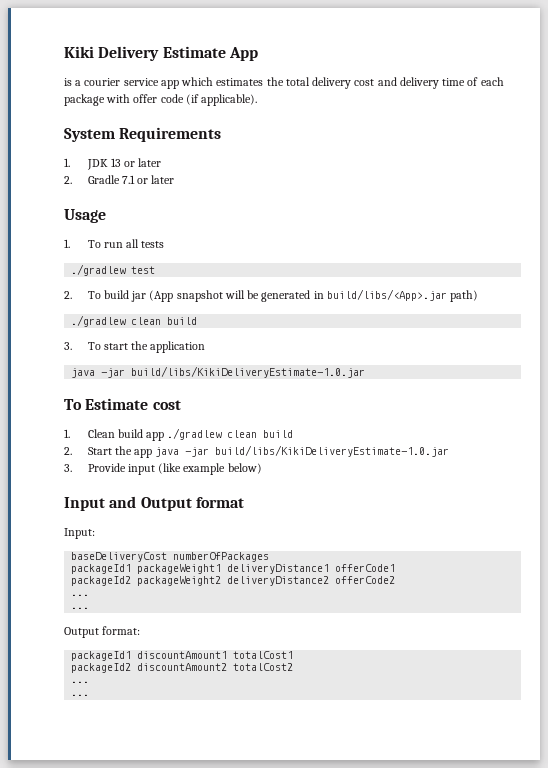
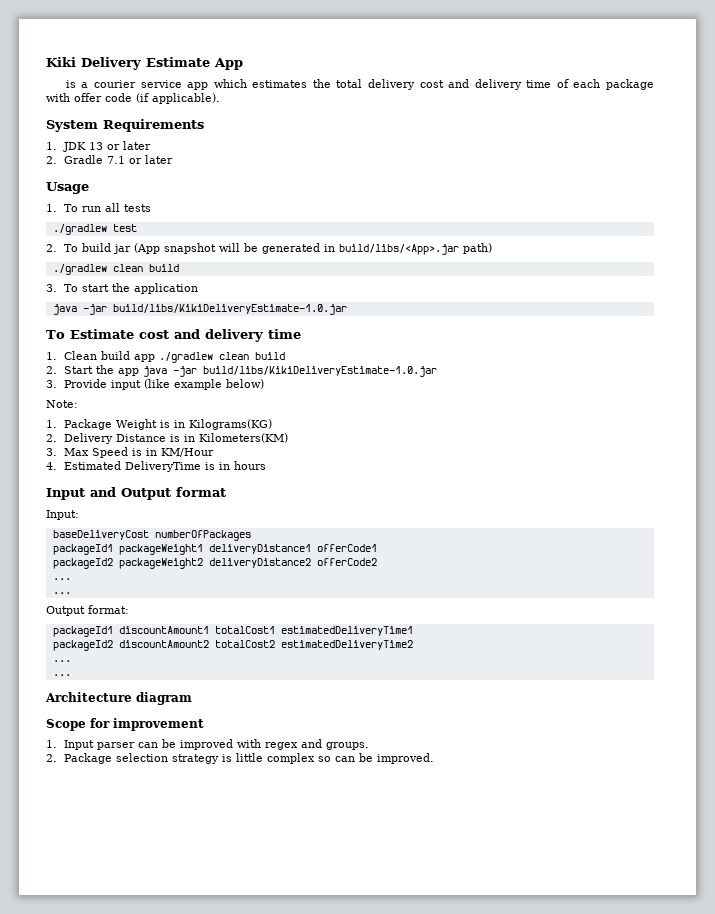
- To Estimate cost
+ To Estimate cost and delivery time
+ Note:
+ 1. Package Weight is in Kilograms(KG)
+ 2. Delivery Distance is in Kilometers(KM)
+ 3. Max Speed is in KM/Hour
+ 4. Estimated DeliveryTime is in hours
- packageId1 discountAmount1 totalCost1
+ packageId1 discountAmount1 totalCost1 estimatedDeliveryTime1
- packageId2 discountAmount2 totalCost2
+ packageId2 discountAmount2 totalCost2 estimatedDeliveryTime2
  ...
  ...
+ Architecture diagram
+ Scope for improvement
+ 1. Input parser can be improved with regex and groups.
+ 2. Package selection strategy is little complex so can be improved.

